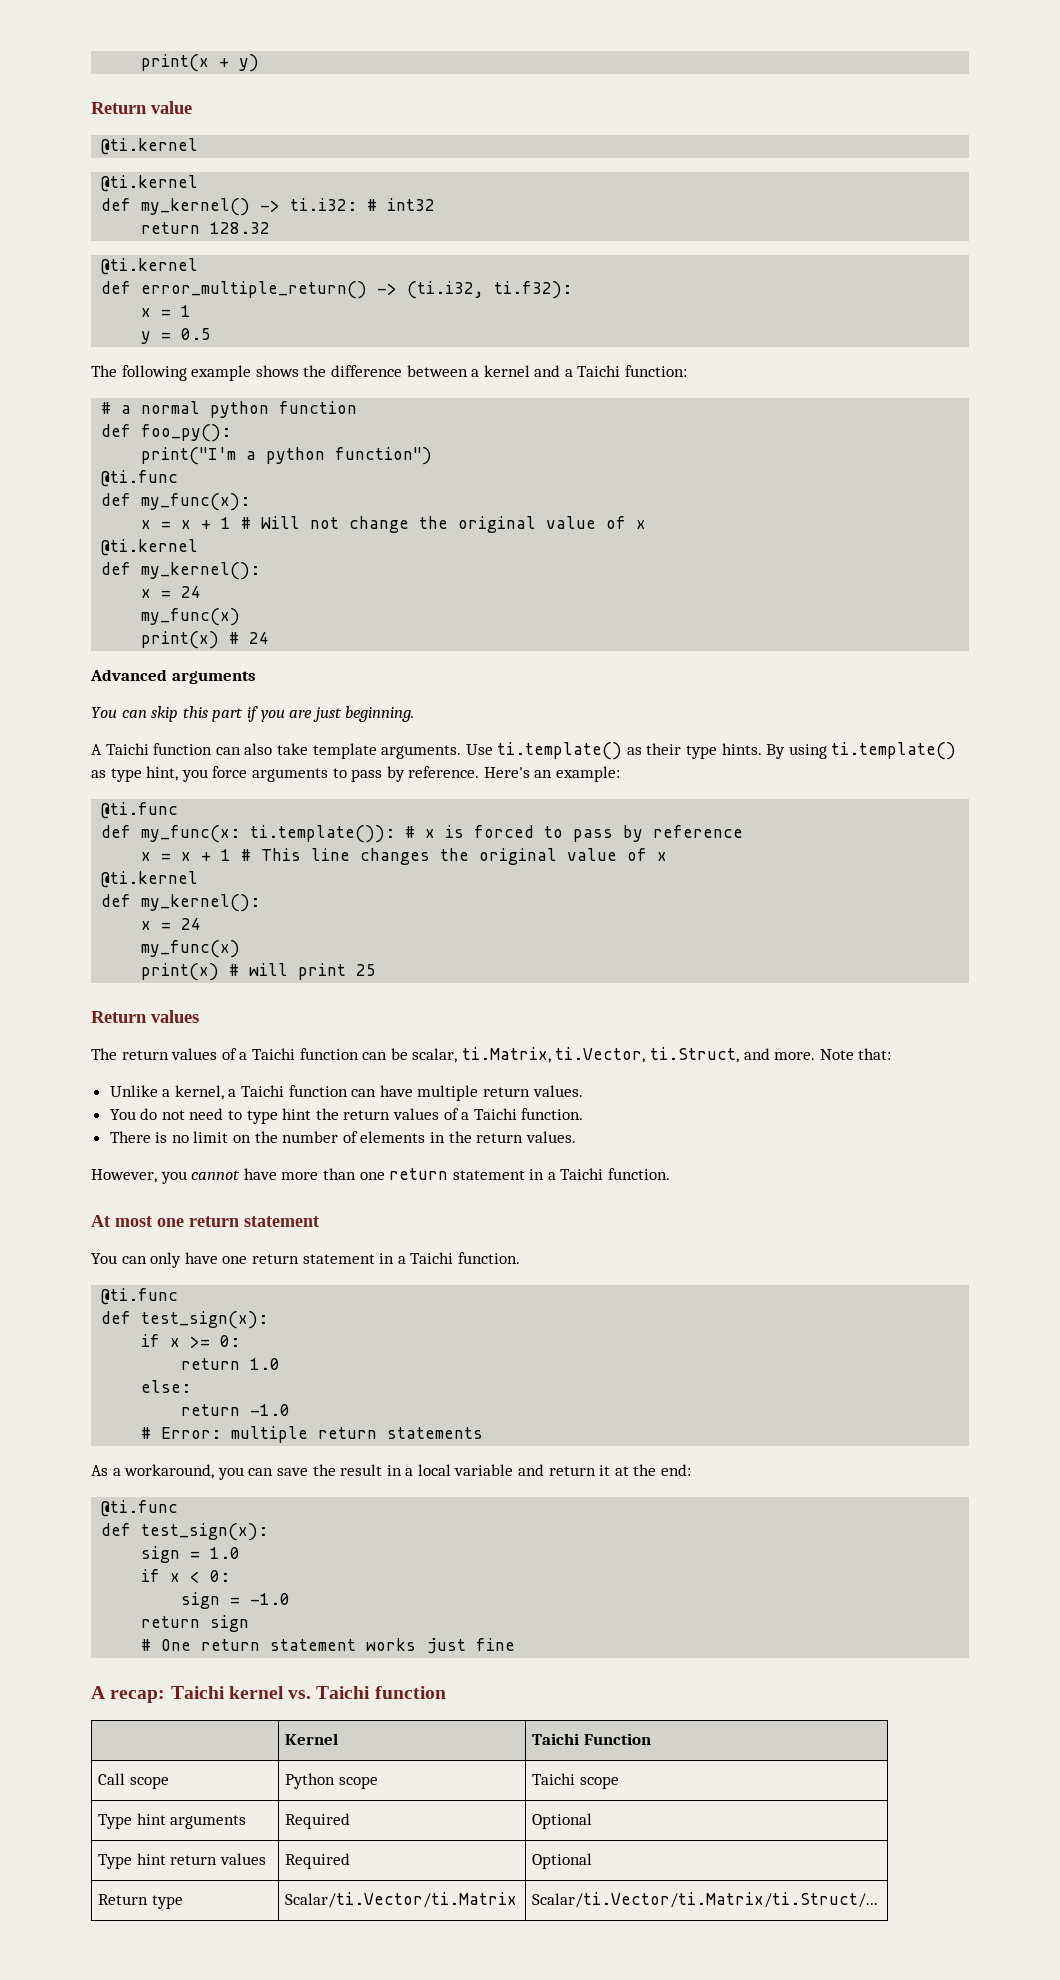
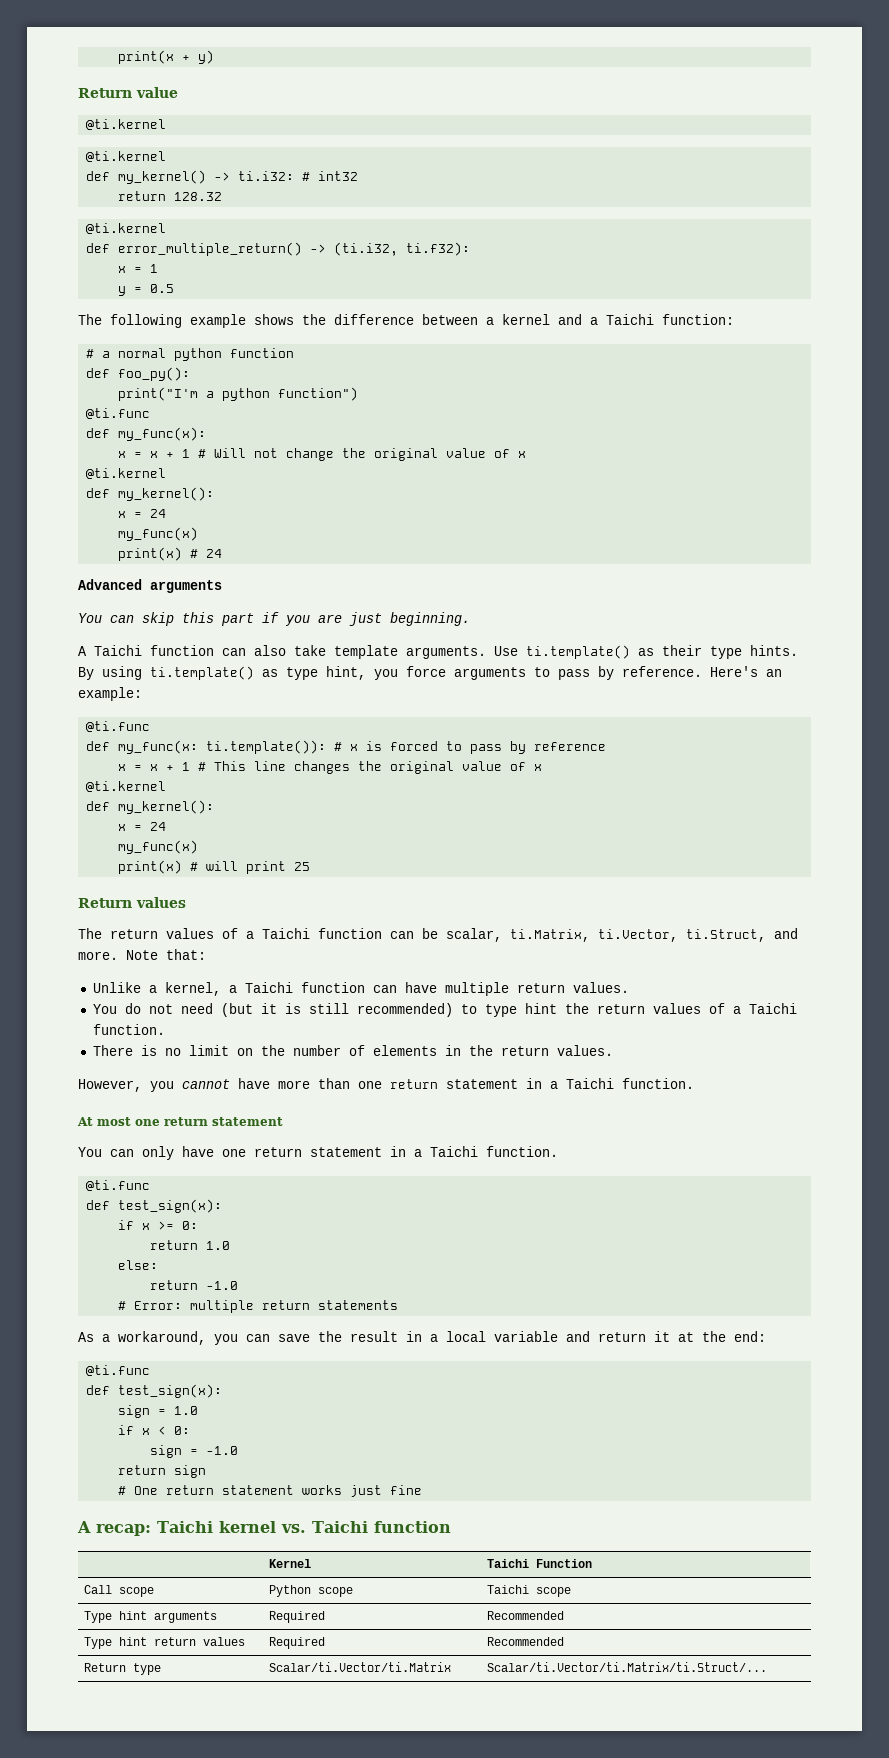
- You do not need to type hint the return values of a Taichi function.
+ You do not need (but it is still recommended) to type hint the return values of a Taichi function.
- Type hint arguments | Required | Optional
+ Type hint arguments | Required | Recommended
- Type hint return values | Required | Optional
+ Type hint return values | Required | Recommended

